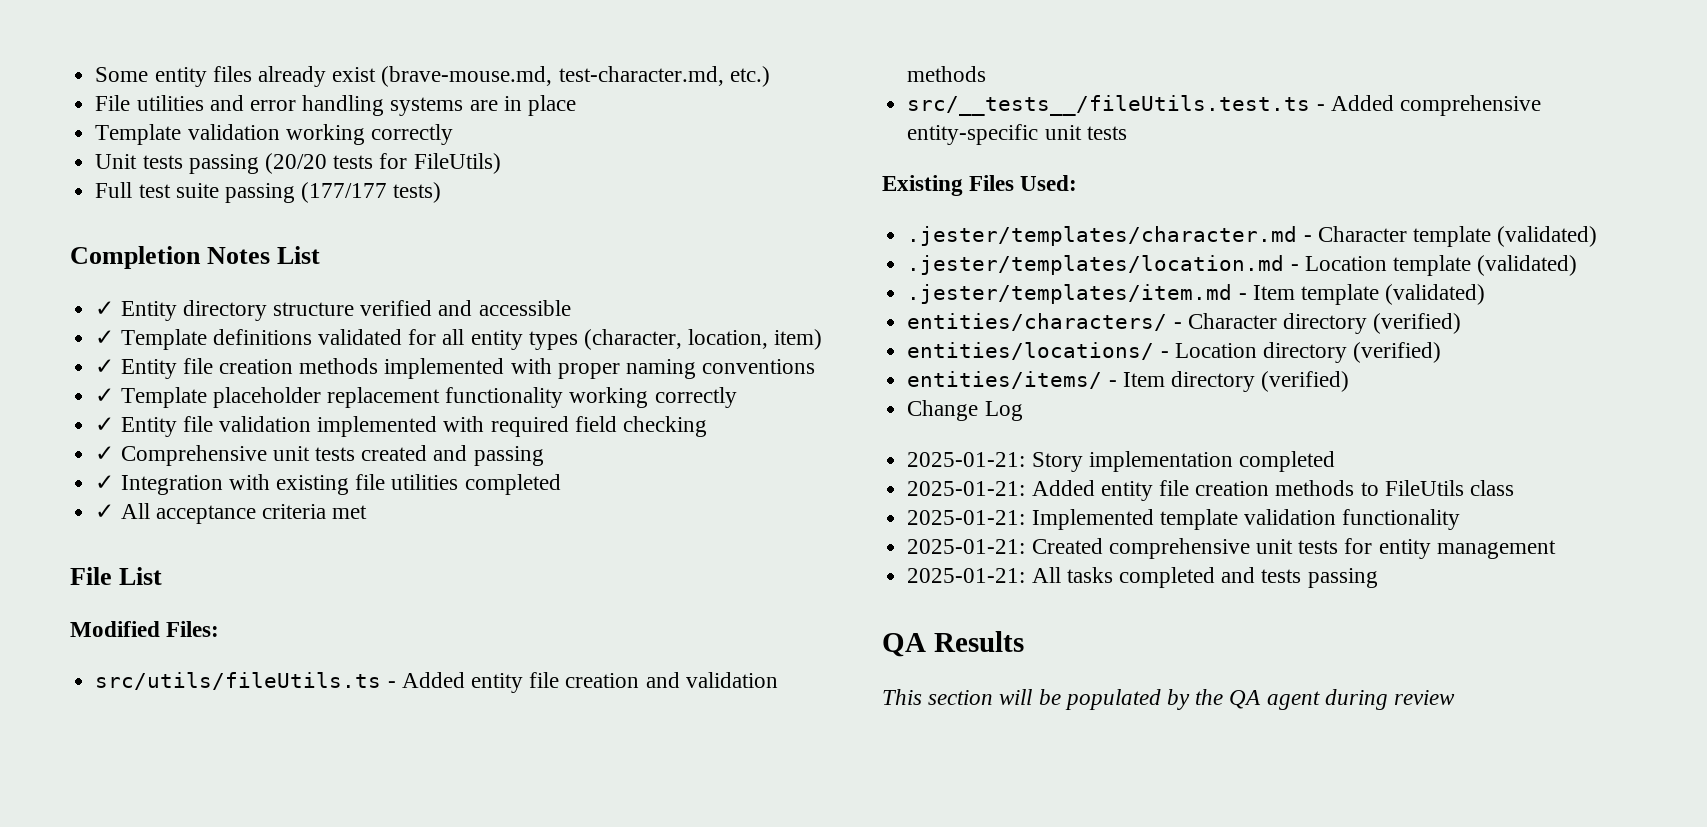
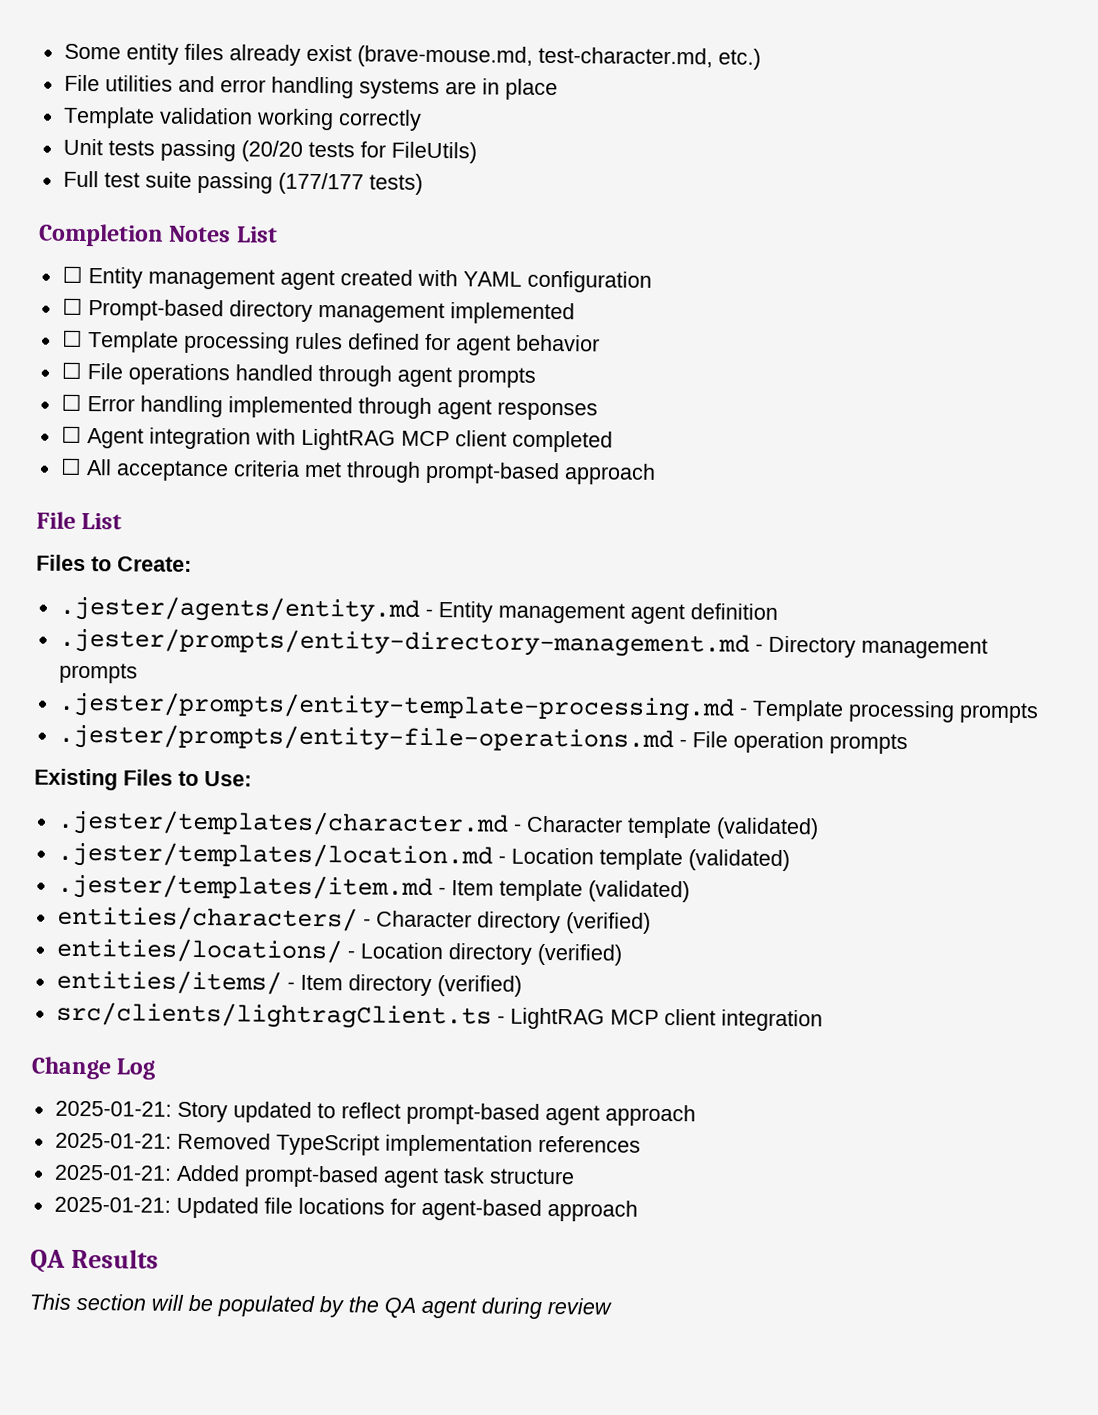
- ✓ Entity directory structure verified and accessible
- ✓ Template definitions validated for all entity types (character, location, item)
- ✓ Entity file creation methods implemented with proper naming conventions
- ✓ Template placeholder replacement functionality working correctly
- ✓ Entity file validation implemented with required field checking
- ✓ Comprehensive unit tests created and passing
- ✓ Integration with existing file utilities completed
- ✓ All acceptance criteria met
+ ☐ Entity management agent created with YAML configuration
+ ☐ Prompt-based directory management implemented
+ ☐ Template processing rules defined for agent behavior
+ ☐ File operations handled through agent prompts
+ ☐ Error handling implemented through agent responses
+ ☐ Agent integration with LightRAG MCP client completed
+ ☐ All acceptance criteria met through prompt-based approach
- Modified Files:
- src/utils/fileUtils.ts - Added entity file creation and validation methods
- src/__tests__/fileUtils.test.ts - Added comprehensive entity-specific unit tests
+ Files to Create:
+ .jester/agents/entity.md - Entity management agent definition
+ .jester/prompts/entity-directory-management.md - Directory management prompts
+ .jester/prompts/entity-template-processing.md - Template processing prompts
+ .jester/prompts/entity-file-operations.md - File operation prompts
- Existing Files Used:
+ Existing Files to Use:
+ src/clients/lightragClient.ts - LightRAG MCP client integration
  Change Log
- 2025-01-21: Story implementation completed
- 2025-01-21: Added entity file creation methods to FileUtils class
- 2025-01-21: Implemented template validation functionality
- 2025-01-21: Created comprehensive unit tests for entity management
- 2025-01-21: All tasks completed and tests passing
+ 2025-01-21: Story updated to reflect prompt-based agent approach
+ 2025-01-21: Removed TypeScript implementation references
+ 2025-01-21: Added prompt-based agent task structure
+ 2025-01-21: Updated file locations for agent-based approach

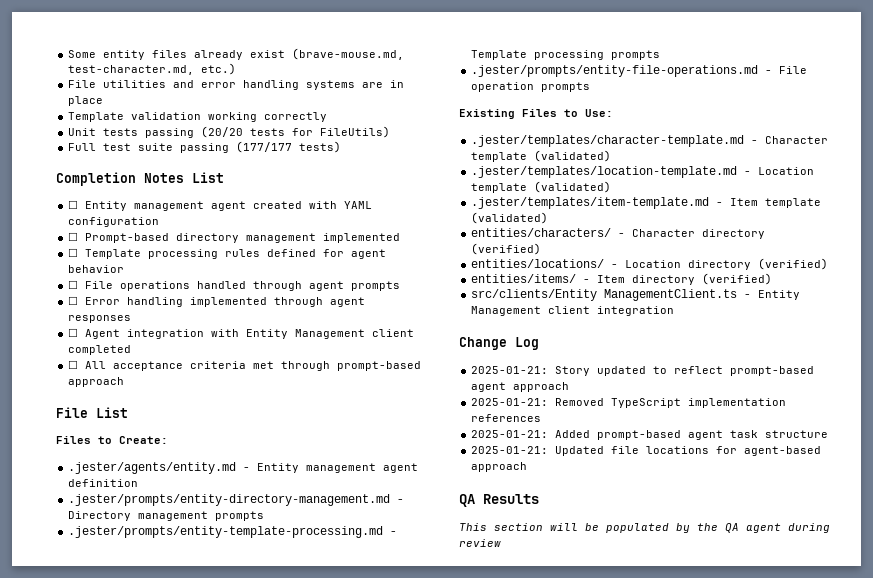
- ☐ Agent integration with LightRAG MCP client completed
+ ☐ Agent integration with Entity Management client completed
- .jester/templates/character.md - Character template (validated)
+ .jester/templates/character-template.md - Character template (validated)
- .jester/templates/location.md - Location template (validated)
+ .jester/templates/location-template.md - Location template (validated)
- .jester/templates/item.md - Item template (validated)
+ .jester/templates/item-template.md - Item template (validated)
- src/clients/lightragClient.ts - LightRAG MCP client integration
+ src/clients/Entity ManagementClient.ts - Entity Management client integration

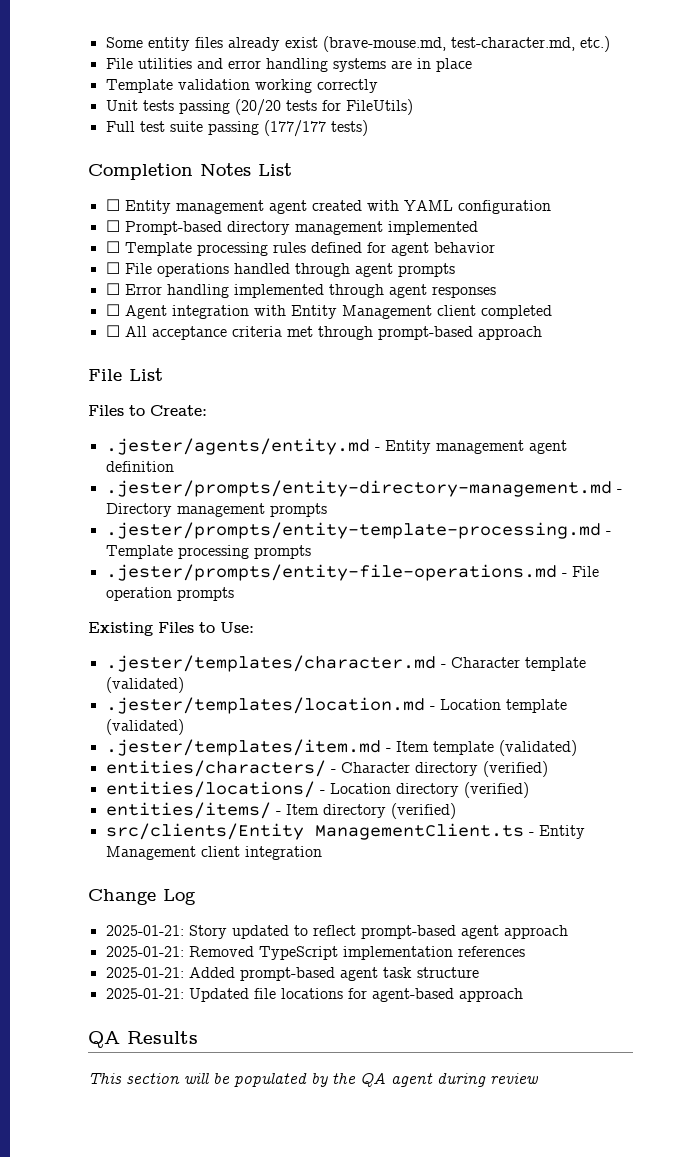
- .jester/templates/character-template.md - Character template (validated)
+ .jester/templates/character.md - Character template (validated)
- .jester/templates/location-template.md - Location template (validated)
+ .jester/templates/location.md - Location template (validated)
- .jester/templates/item-template.md - Item template (validated)
+ .jester/templates/item.md - Item template (validated)

